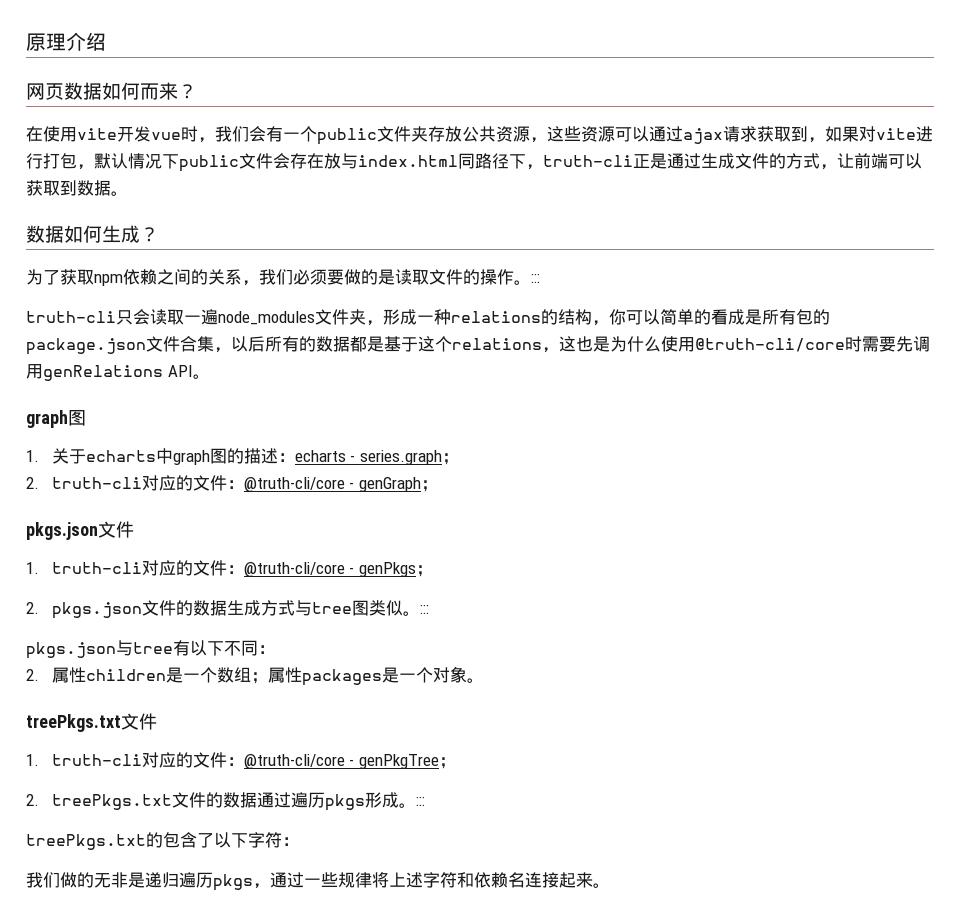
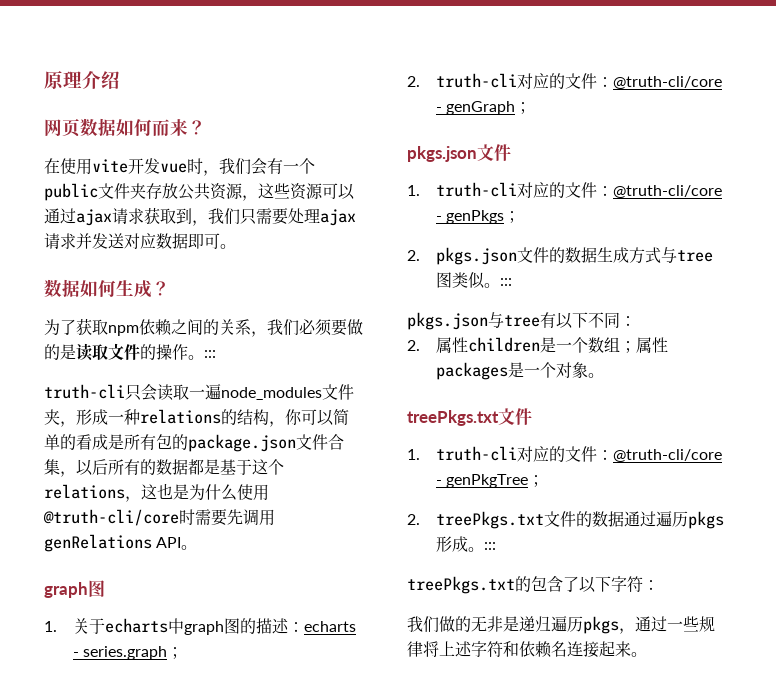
- 在使用vite开发vue时，我们会有一个public文件夹存放公共资源，这些资源可以通过ajax请求获取到，如果对vite进行打包，默认情况下public文件会存在放与index.html同路径下，truth-cli正是通过生成文件的方式，让前端可以获取到数据。
+ 在使用vite开发vue时，我们会有一个public文件夹存放公共资源，这些资源可以通过ajax请求获取到，我们只需要处理ajax请求并发送对应数据即可。

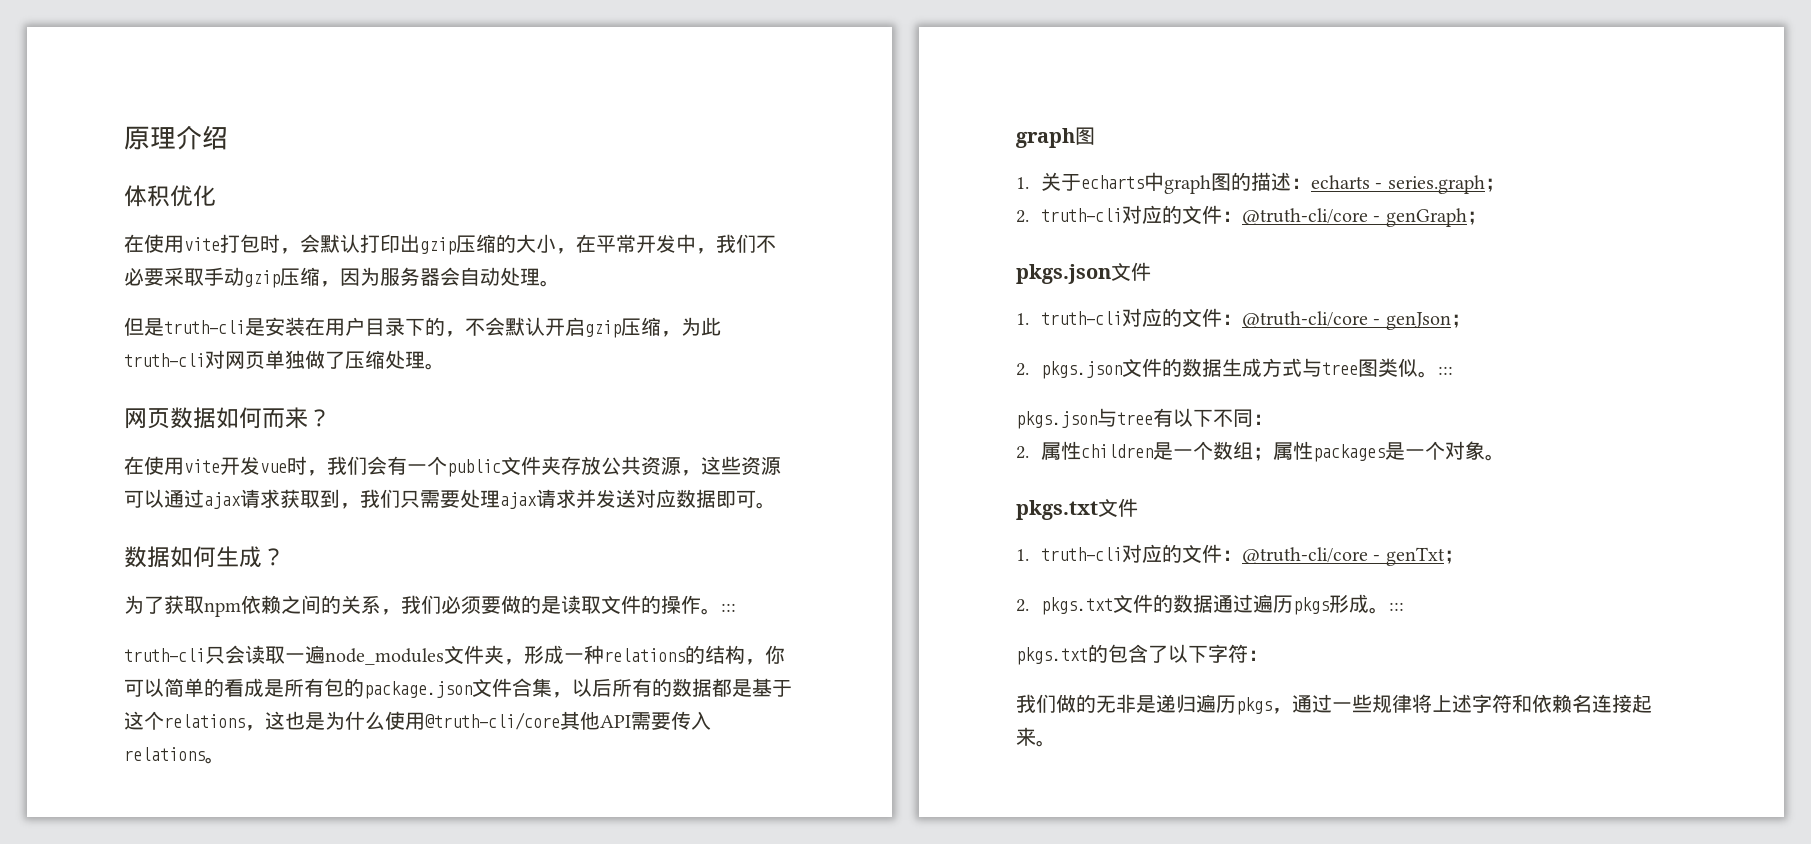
+ 体积优化
+ 在使用vite打包时，会默认打印出gzip压缩的大小，在平常开发中，我们不必要采取手动gzip压缩，因为服务器会自动处理。
+ 但是truth-cli是安装在用户目录下的，不会默认开启gzip压缩，为此truth-cli对网页单独做了压缩处理。
- truth-cli只会读取一遍node_modules文件夹，形成一种relations的结构，你可以简单的看成是所有包的package.json文件合集，以后所有的数据都是基于这个relations，这也是为什么使用@truth-cli/core时需要先调用genRelations API。
+ truth-cli只会读取一遍node_modules文件夹，形成一种relations的结构，你可以简单的看成是所有包的package.json文件合集，以后所有的数据都是基于这个relations，这也是为什么使用@truth-cli/core其他API需要传入relations。
- 1. truth-cli对应的文件：@truth-cli/core - genPkgs；
+ 1. truth-cli对应的文件：@truth-cli/core - genJson；
  2.属性children是一个数组；属性packages是一个对象。
- treePkgs.txt文件
- 1. truth-cli对应的文件：@truth-cli/core - genPkgTree；
- 2. treePkgs.txt文件的数据通过遍历pkgs形成。:::
+ pkgs.txt文件
+ 1. truth-cli对应的文件：@truth-cli/core - genTxt；
+ 2. pkgs.txt文件的数据通过遍历pkgs形成。:::
- treePkgs.txt的包含了以下字符：
+ pkgs.txt的包含了以下字符：

